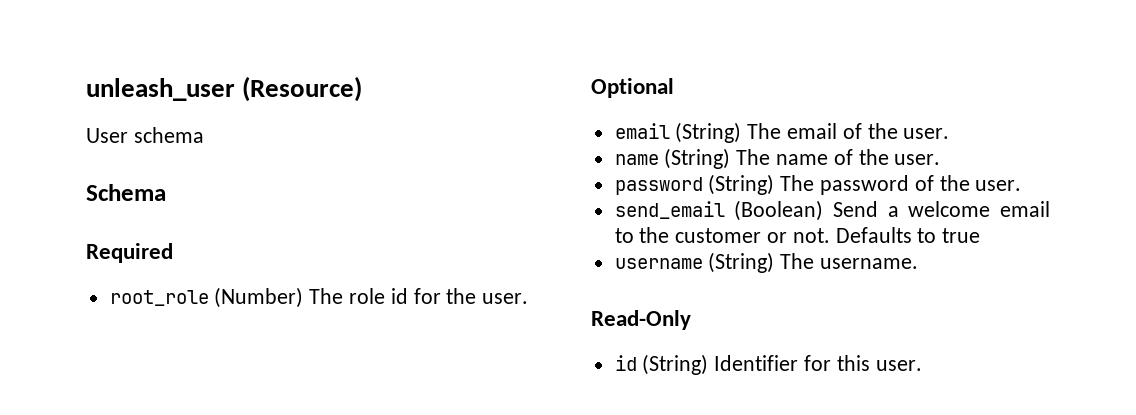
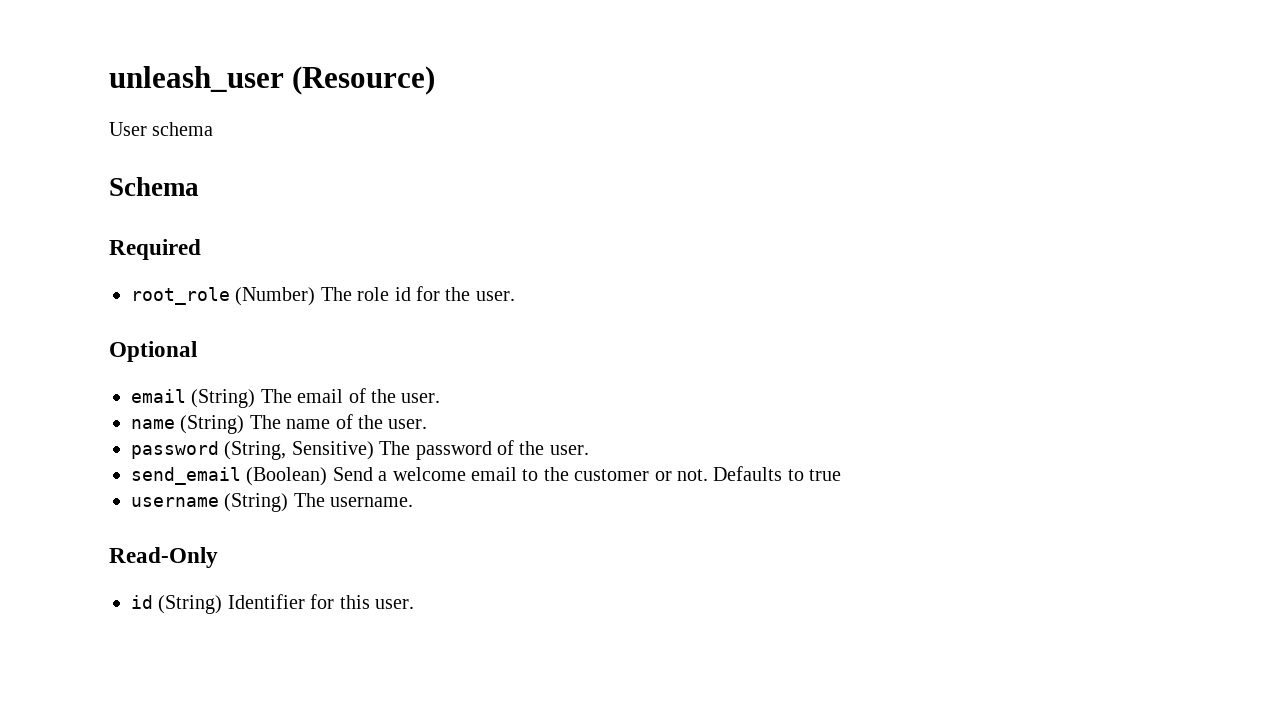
- password (String) The password of the user.
+ password (String, Sensitive) The password of the user.

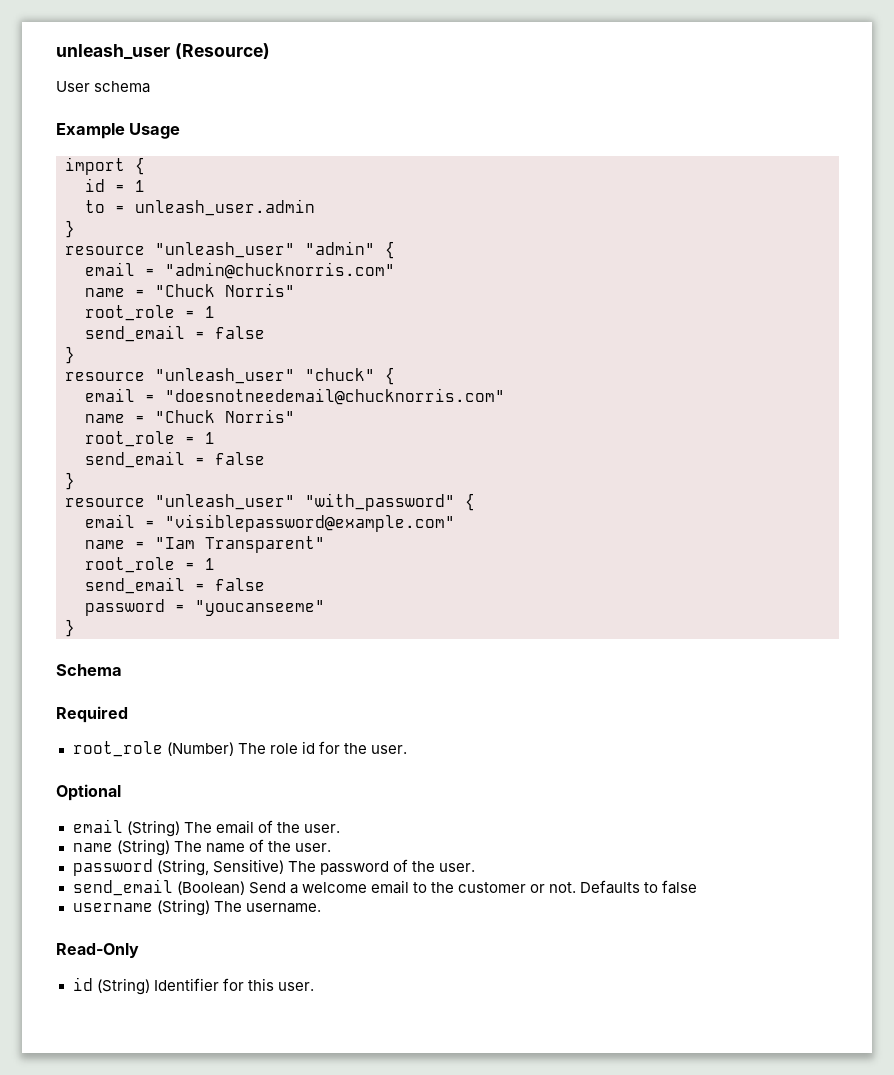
+ Example Usage
+ import {
+ id = 1
+ to = unleash_user.admin
+ }
+ resource "unleash_user" "admin" {
+ email = "admin@chucknorris.com"
+ name = "Chuck Norris"
+ root_role = 1
+ send_email = false
+ }
+ resource "unleash_user" "chuck" {
+ email = "doesnotneedemail@chucknorris.com"
+ name = "Chuck Norris"
+ root_role = 1
+ send_email = false
+ }
+ resource "unleash_user" "with_password" {
+ email = "visiblepassword@example.com"
+ name = "Iam Transparent"
+ root_role = 1
+ send_email = false
+ password = "youcanseeme"
+ }
- Defaults to true
+ Defaults to false

